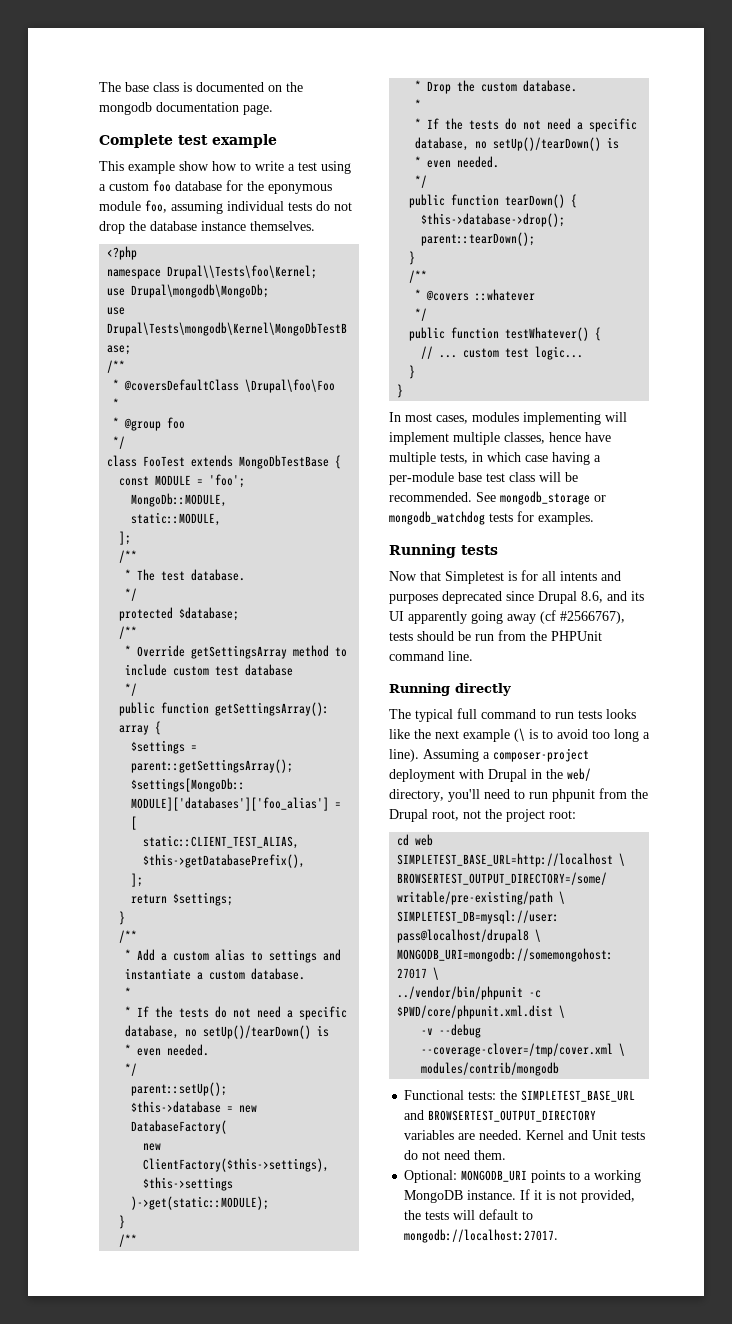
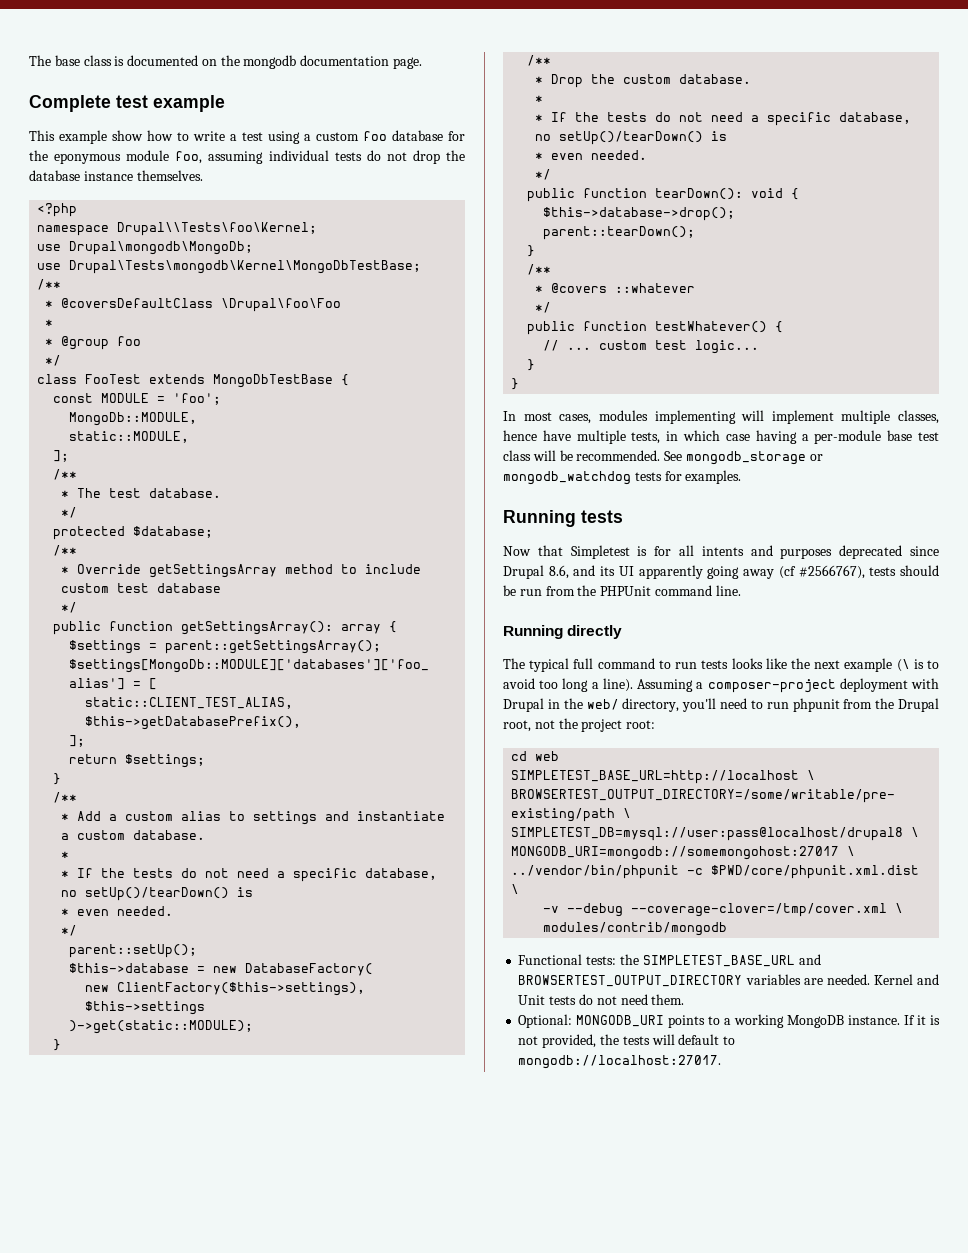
- public function tearDown() {
+ public function tearDown(): void {

